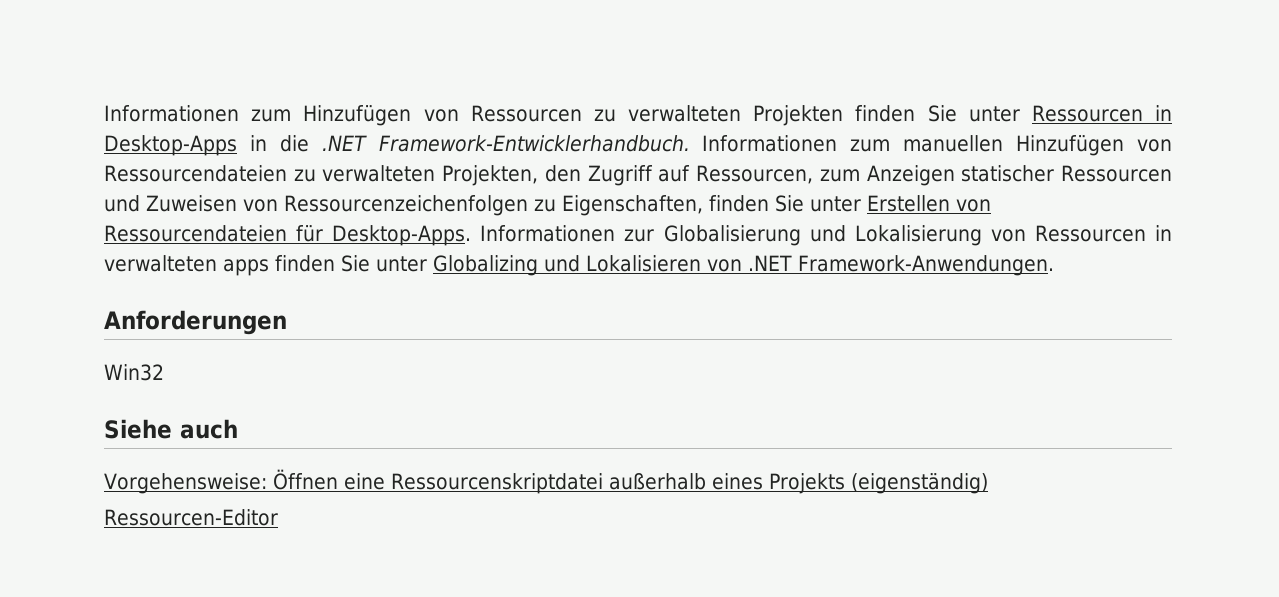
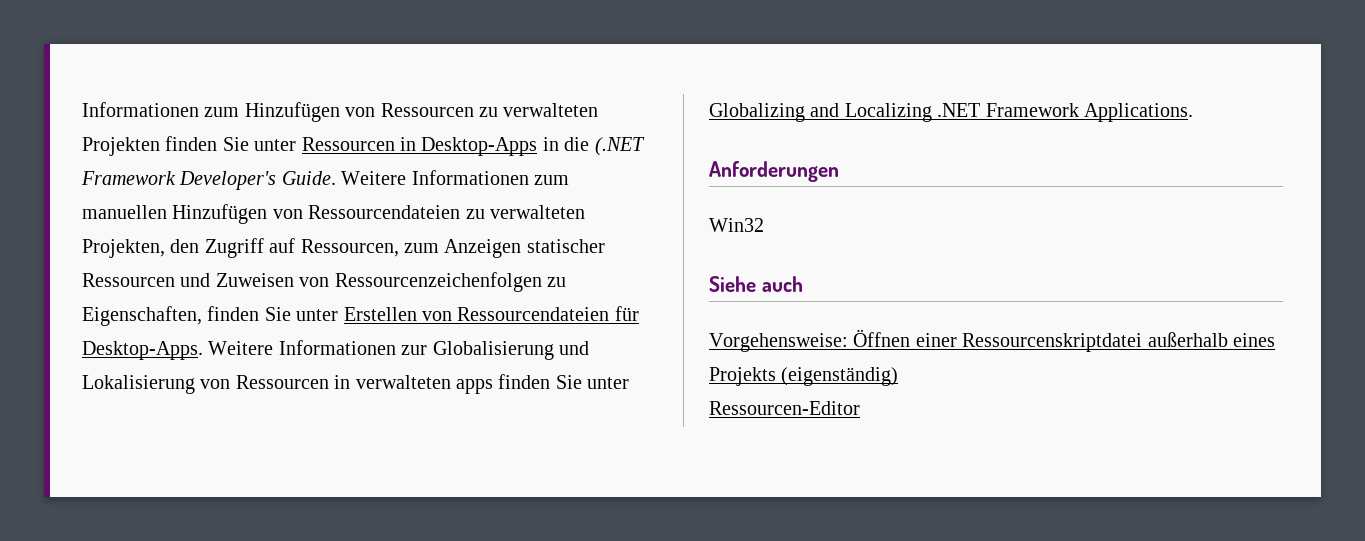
- Informationen zum Hinzufügen von Ressourcen zu verwalteten Projekten finden Sie unter Ressourcen in Desktop-Apps in die .NET Framework-Entwicklerhandbuch. Informationen zum manuellen Hinzufügen von Ressourcendateien zu verwalteten Projekten, den Zugriff auf Ressourcen, zum Anzeigen statischer Ressourcen und Zuweisen von Ressourcenzeichenfolgen zu Eigenschaften, finden Sie unter Erstellen von Ressourcendateien für Desktop-Apps.
+ Informationen zum Hinzufügen von Ressourcen zu verwalteten Projekten finden Sie unter Ressourcen in Desktop-Apps in die (.NET Framework Developer's Guide. Weitere Informationen zum manuellen Hinzufügen von Ressourcendateien zu verwalteten Projekten, den Zugriff auf Ressourcen, zum Anzeigen statischer Ressourcen und Zuweisen von Ressourcenzeichenfolgen zu Eigenschaften, finden Sie unter Erstellen von Ressourcendateien für Desktop-Apps.
- Informationen zur Globalisierung und Lokalisierung von Ressourcen in verwalteten apps finden Sie unter Globalizing und Lokalisieren von .NET Framework-Anwendungen.
+ Weitere Informationen zur Globalisierung und Lokalisierung von Ressourcen in verwalteten apps finden Sie unter Globalizing and Localizing .NET Framework Applications.
- Vorgehensweise: Öffnen eine Ressourcenskriptdatei außerhalb eines Projekts (eigenständig)
+ Vorgehensweise: Öffnen einer Ressourcenskriptdatei außerhalb eines Projekts (eigenständig)

